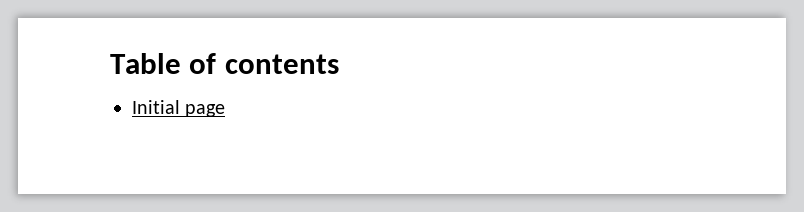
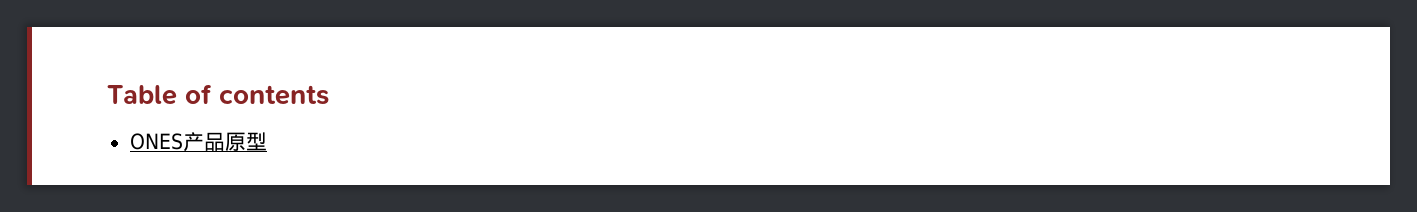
- Initial page
+ ONES产品原型

